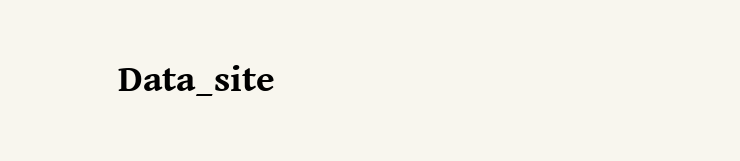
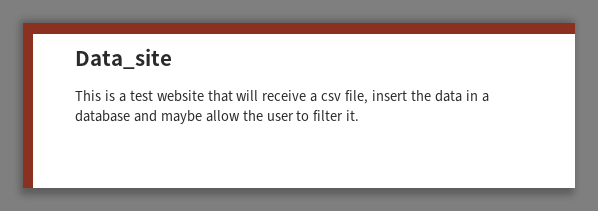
+ This is a test website that will receive a csv file, insert the data in a database and maybe allow the user to filter it.

